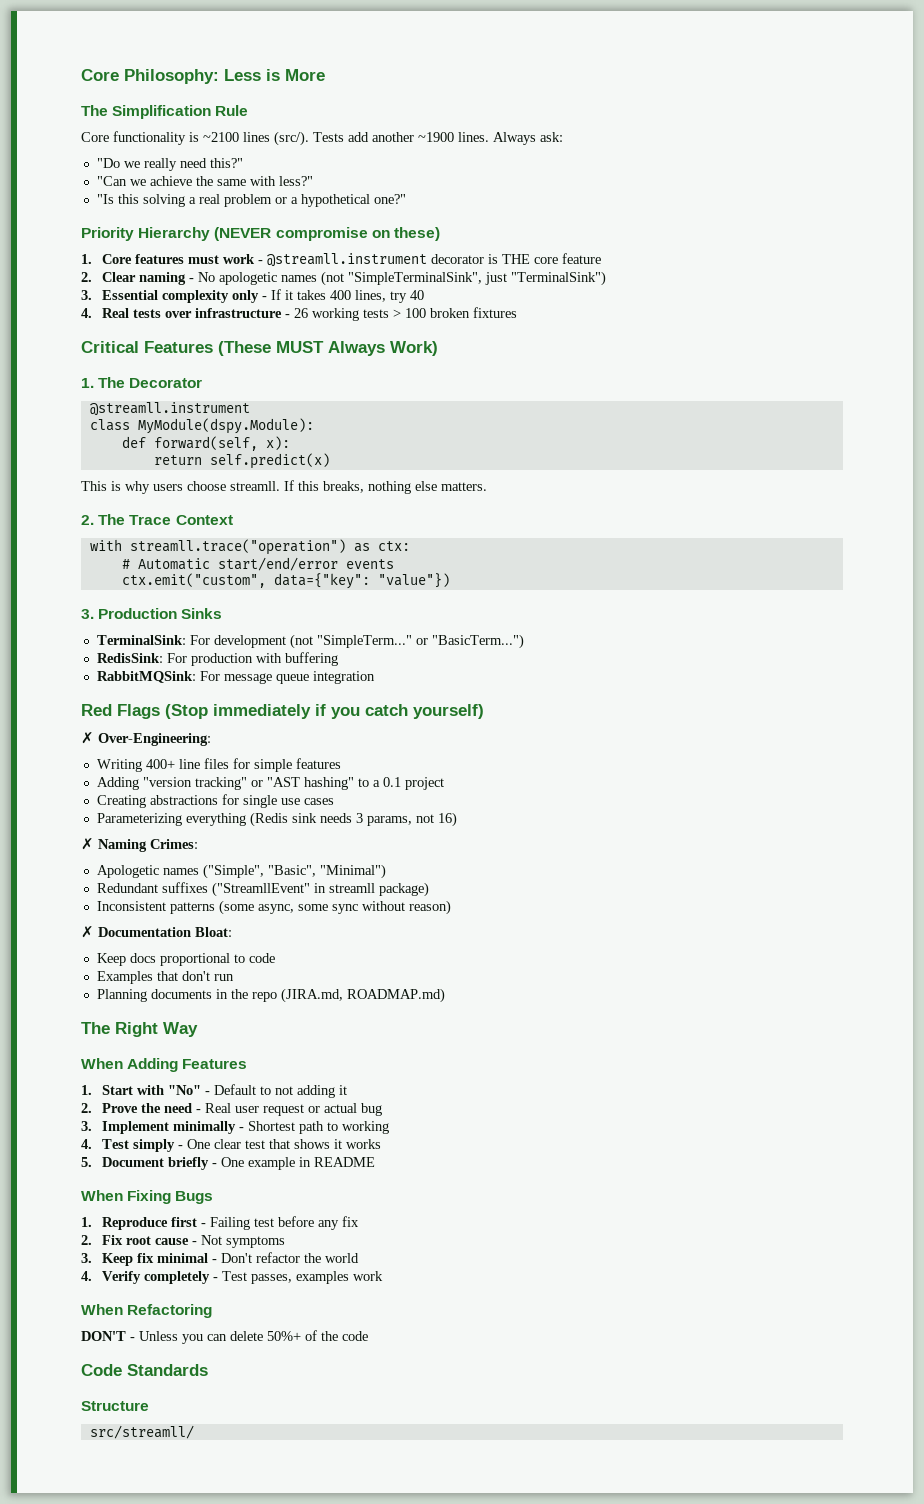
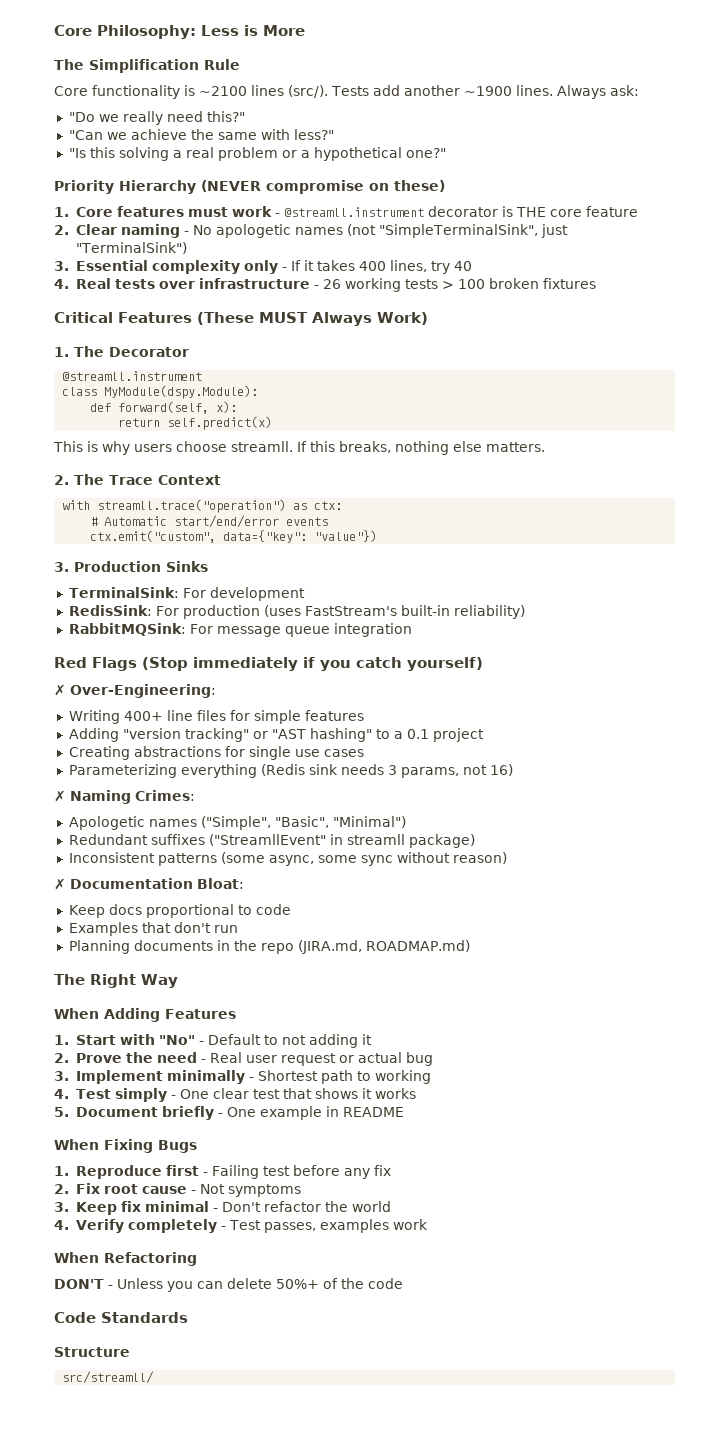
- TerminalSink: For development (not "SimpleTerm..." or "BasicTerm...")
+ TerminalSink: For development
- RedisSink: For production with buffering
+ RedisSink: For production (uses FastStream's built-in reliability)

